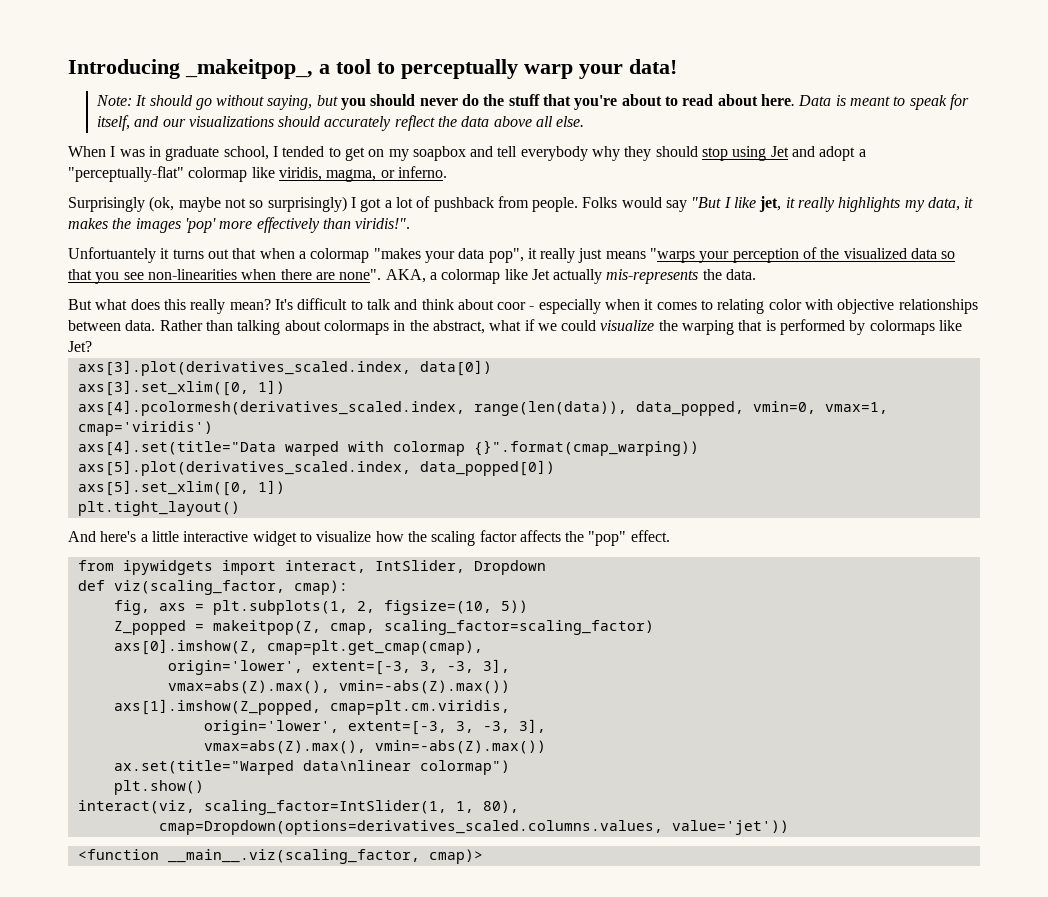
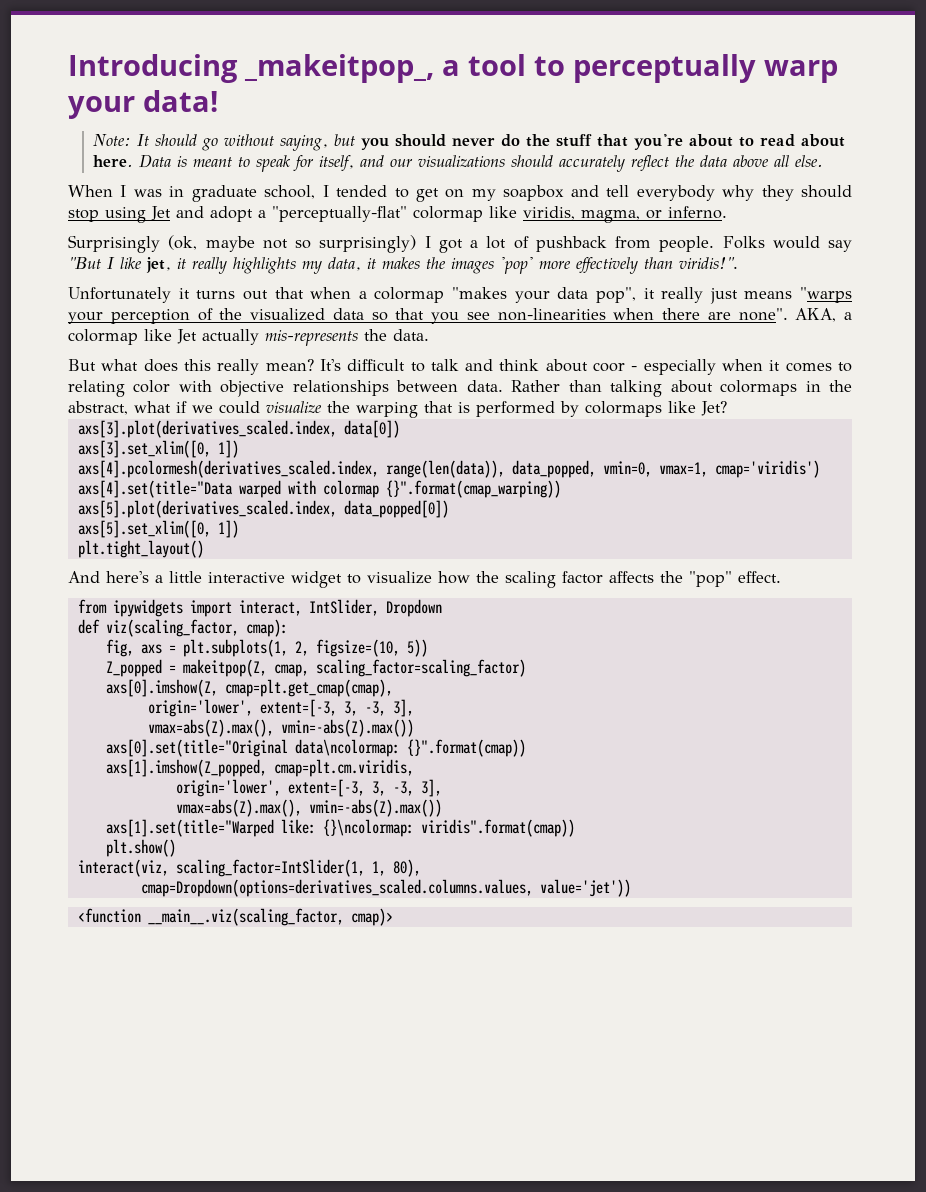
- Unfortuantely it turns out that when a colormap "makes your data pop", it really just means "warps your perception of the visualized data so that you see non-linearities when there are none".
+ Unfortunately it turns out that when a colormap "makes your data pop", it really just means "warps your perception of the visualized data so that you see non-linearities when there are none".
+ axs[0].set(title="Original data\ncolormap: {}".format(cmap))
- ax.set(title="Warped data\nlinear colormap")
+ axs[1].set(title="Warped like: {}\ncolormap: viridis".format(cmap))

